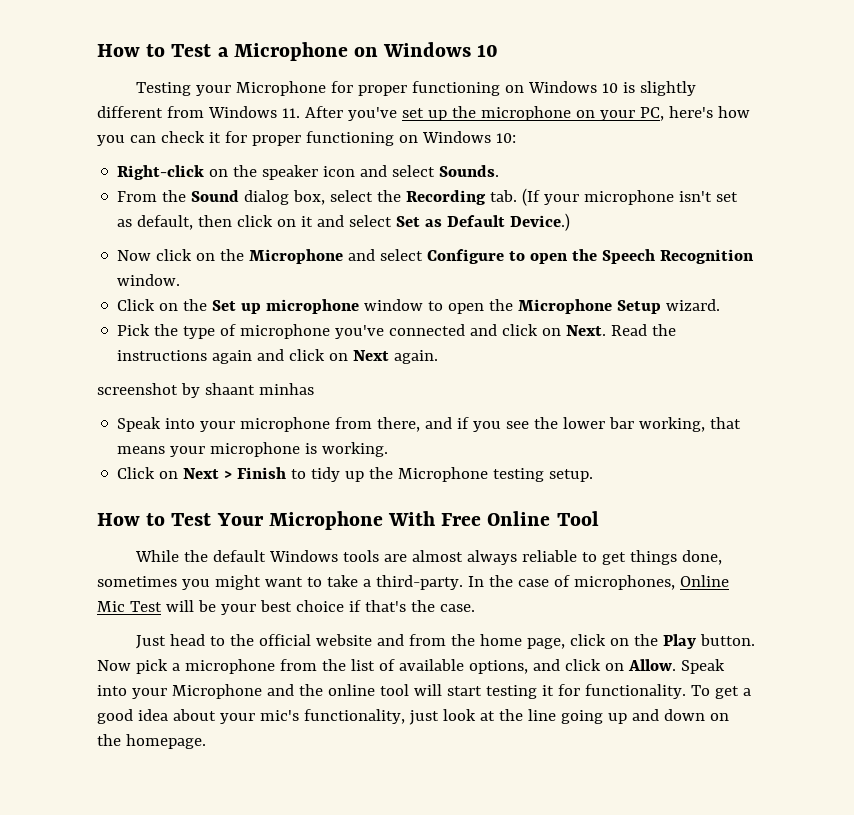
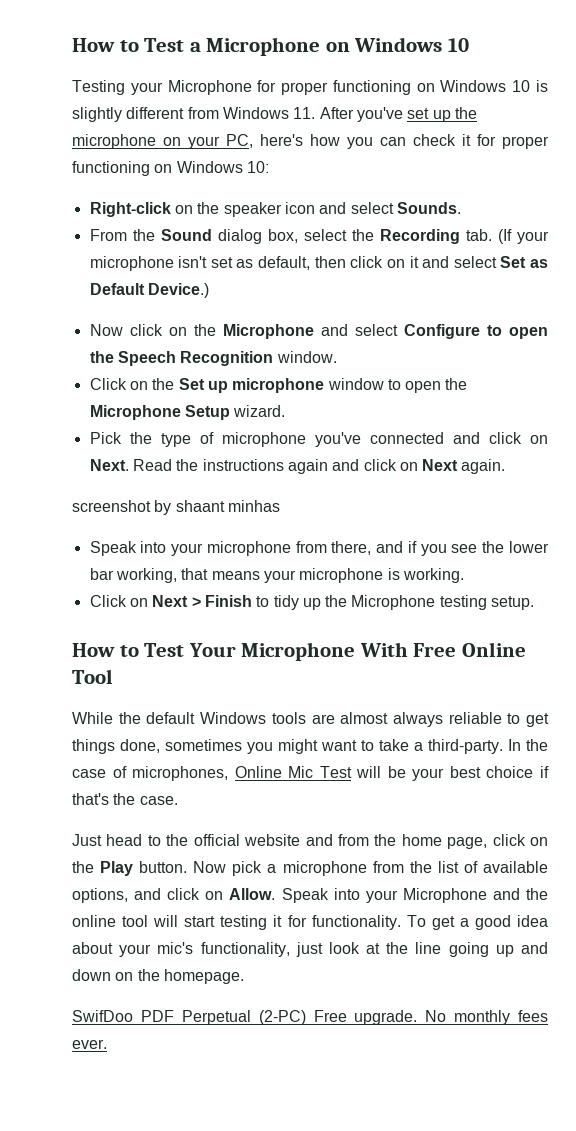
+ SwifDoo PDF Perpetual (2-PC) Free upgrade. No monthly fees ever.

